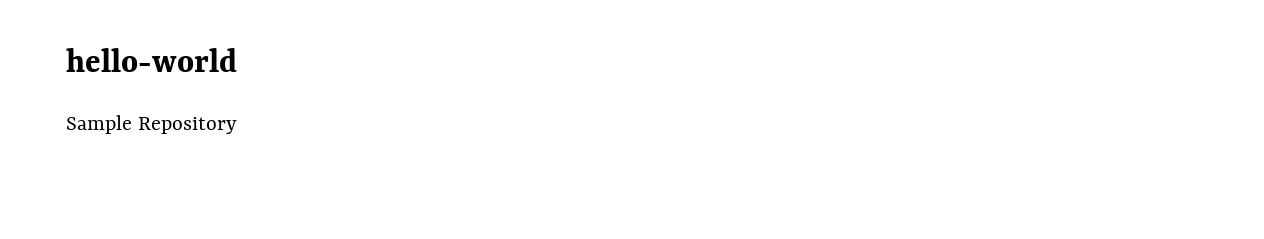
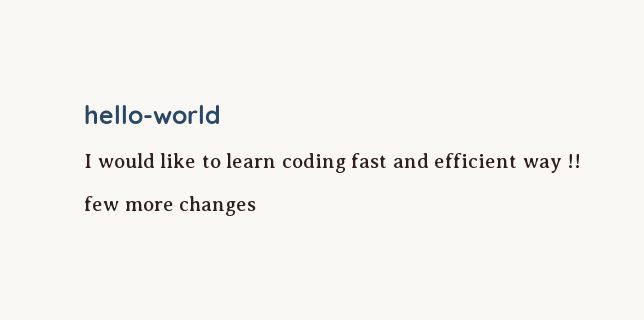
- Sample Repository
+ I would like to learn coding fast and efficient way !!
+ few more changes

